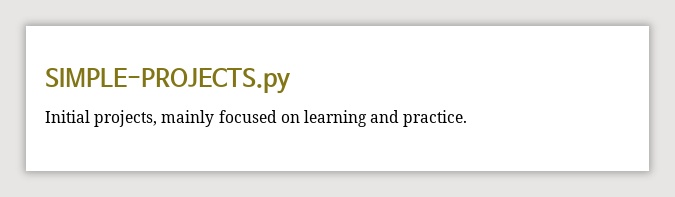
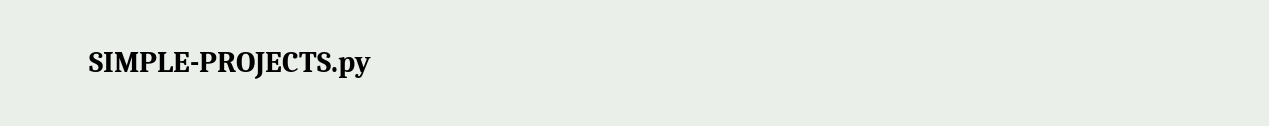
- Initial projects, mainly focused on learning and practice.

